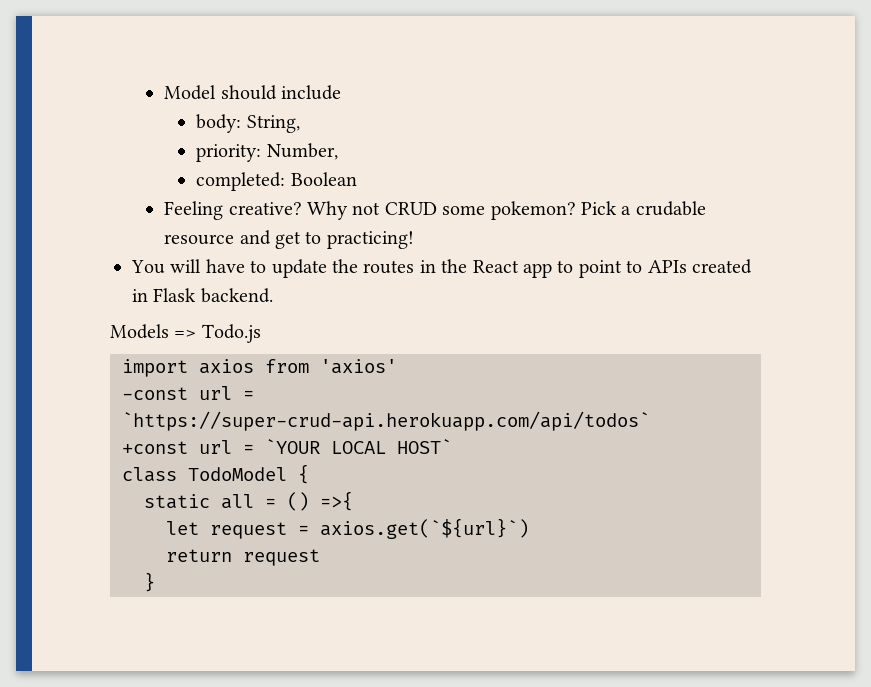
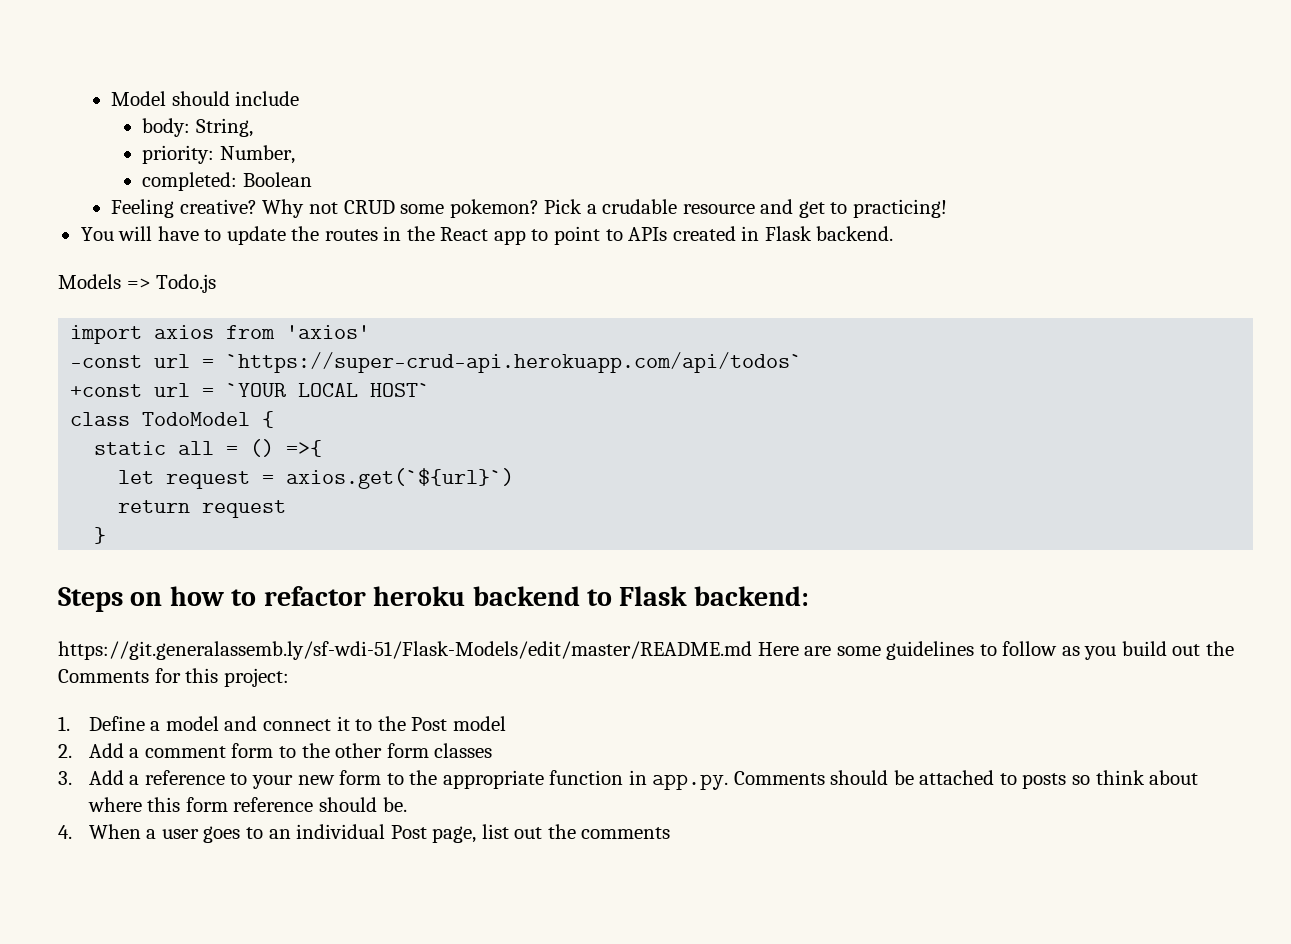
+ Steps on how to refactor heroku backend to Flask backend:
+ https://git.generalassemb.ly/sf-wdi-51/Flask-Models/edit/master/README.md Here are some guidelines to follow as you build out the Comments for this project:
+ 1. Define a model and connect it to the Post model
+ 2. Add a comment form to the other form classes
+ 3. Add a reference to your new form to the appropriate function in app.py. Comments should be attached to posts so think about where this form reference should be.
+ 4. When a user goes to an individual Post page, list out the comments

